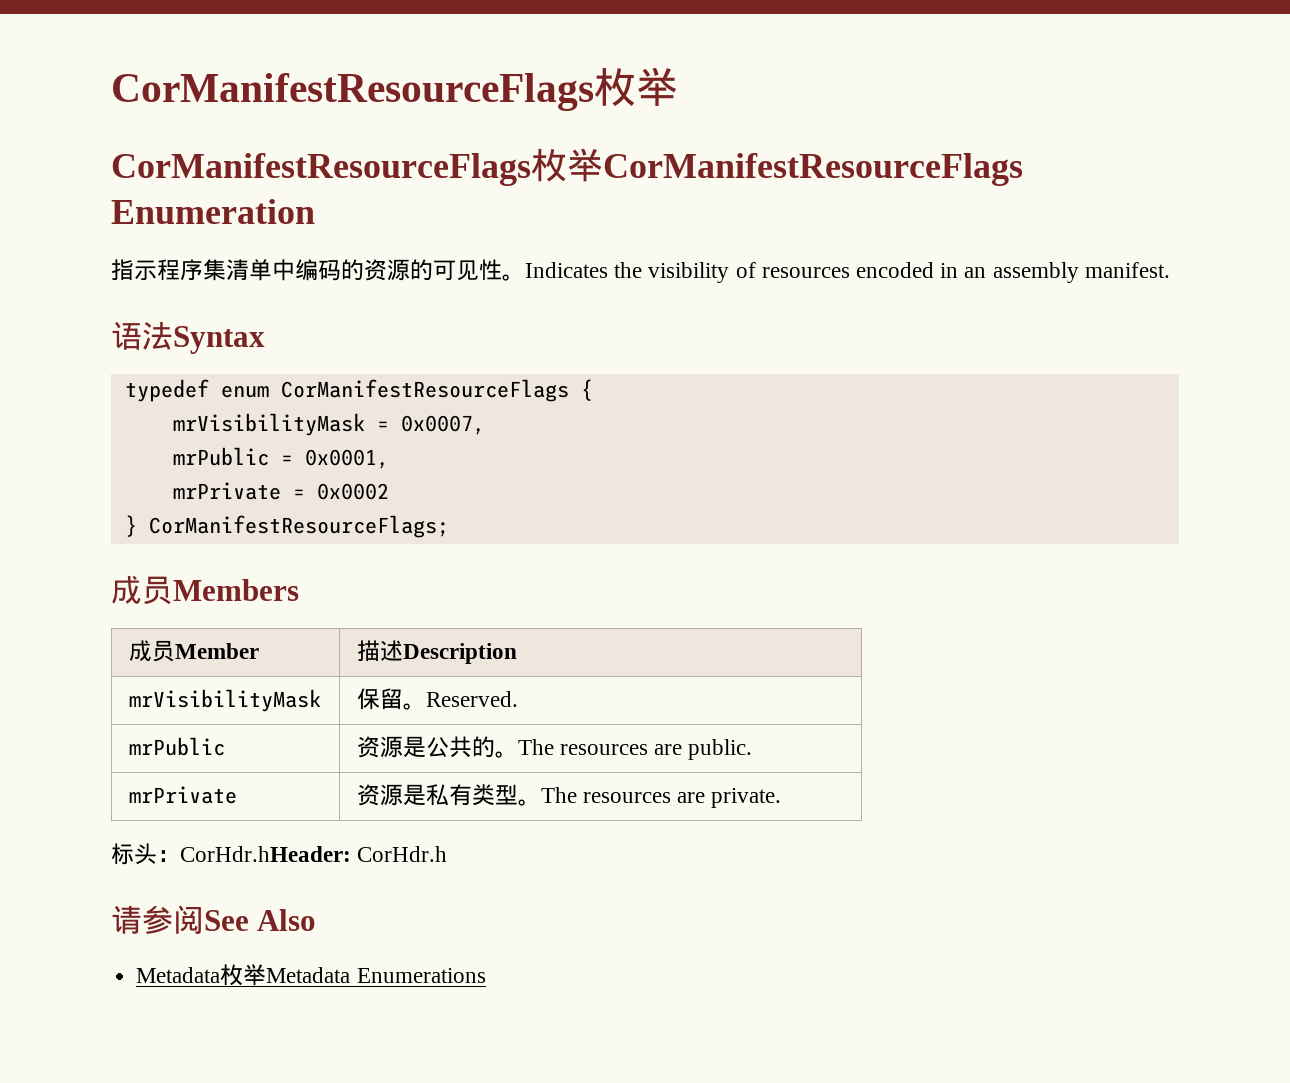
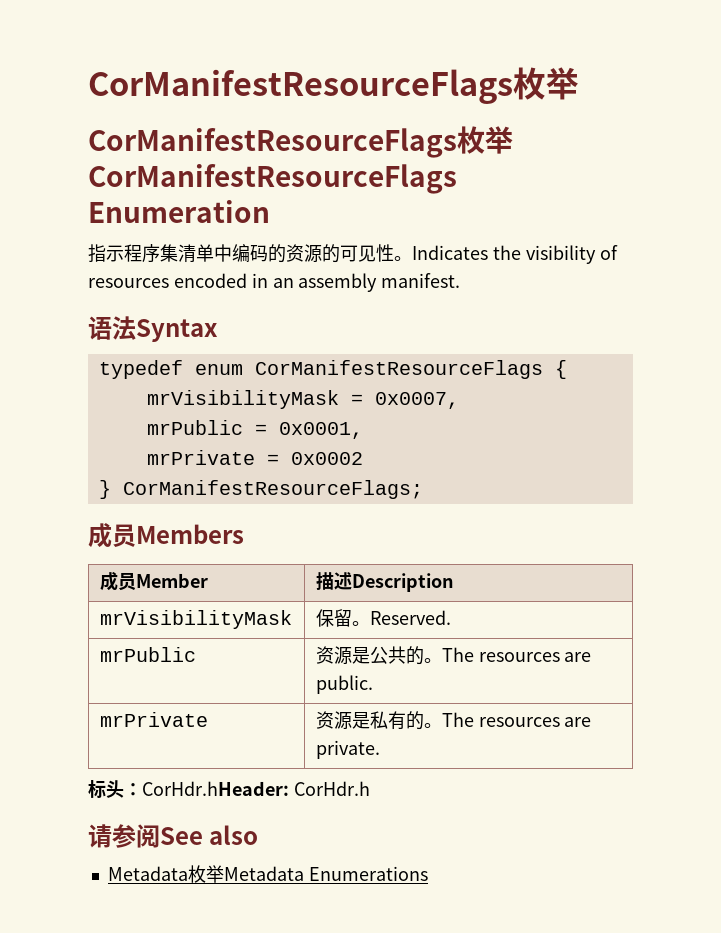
- mrPrivate | 资源是私有类型。The resources are private.
+ mrPrivate | 资源是私有的。The resources are private.
- 请参阅See Also
+ 请参阅See also

